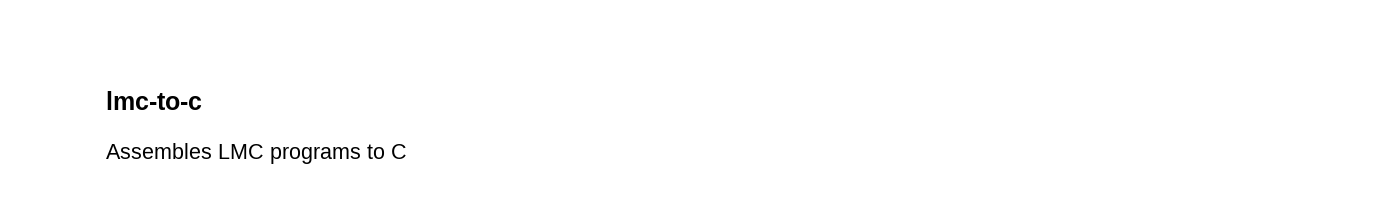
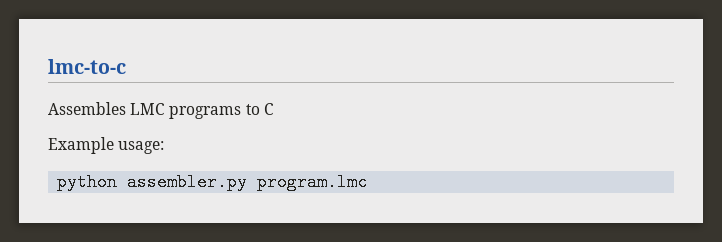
+ Example usage:
+ python assembler.py program.lmc

